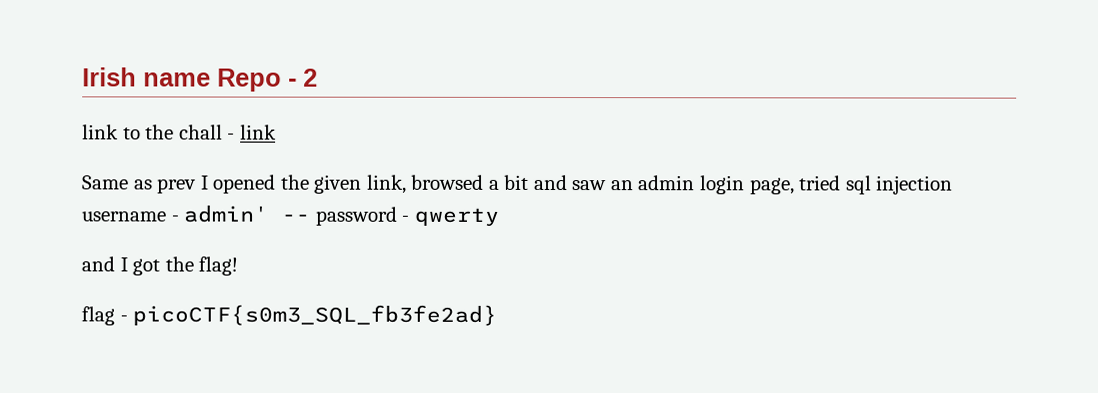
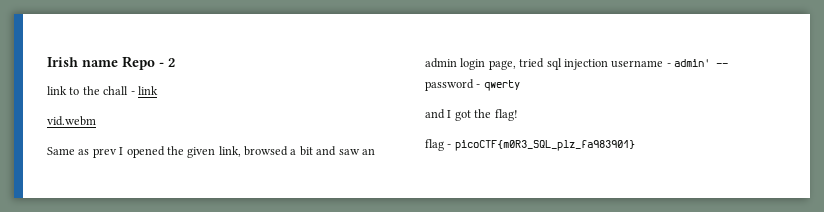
+ vid.webm
- flag - picoCTF{s0m3_SQL_fb3fe2ad}
+ flag - picoCTF{m0R3_SQL_plz_fa983901}

